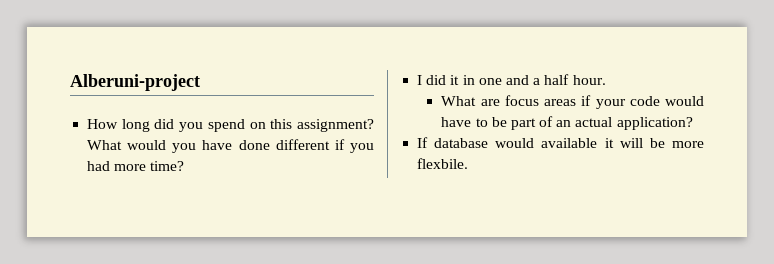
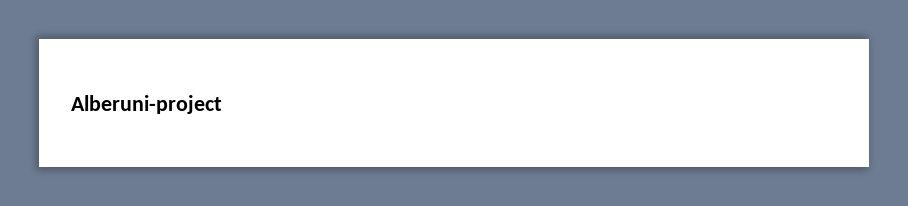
- How long did you spend on this assignment? What would you have done different if you had more time?
- I did it in one and a half hour.
- What are focus areas if your code would have to be part of an actual application?
- If database would available it will be more flexbile.

